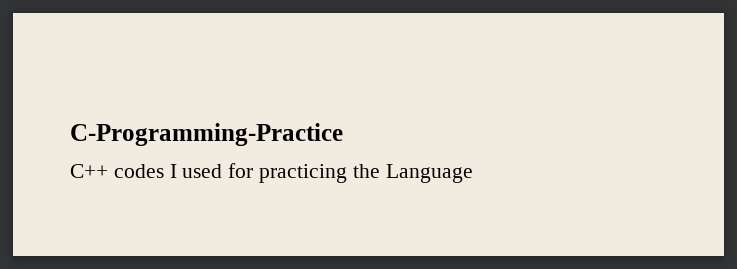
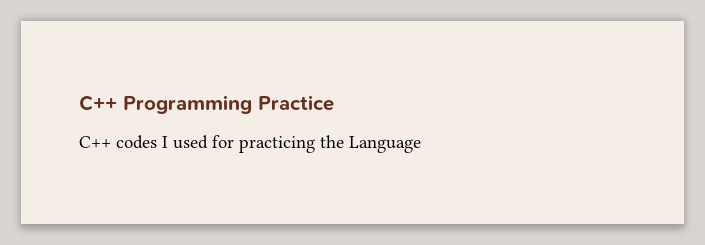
- C-Programming-Practice
+ C++ Programming Practice

